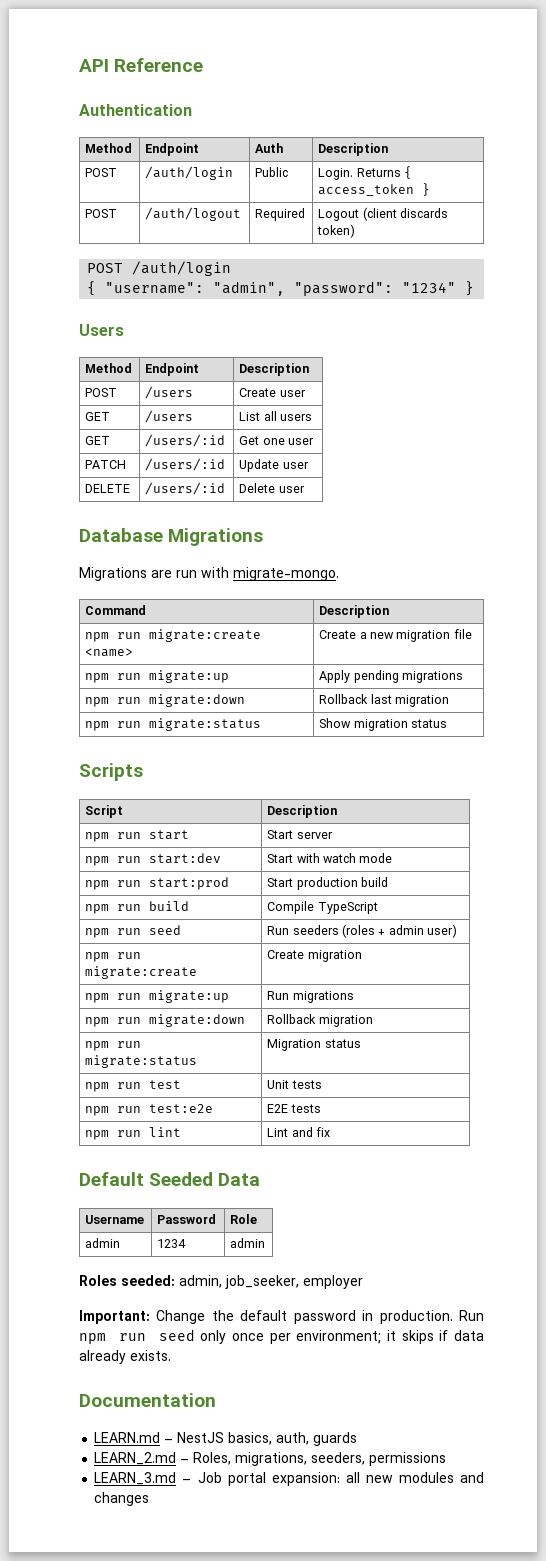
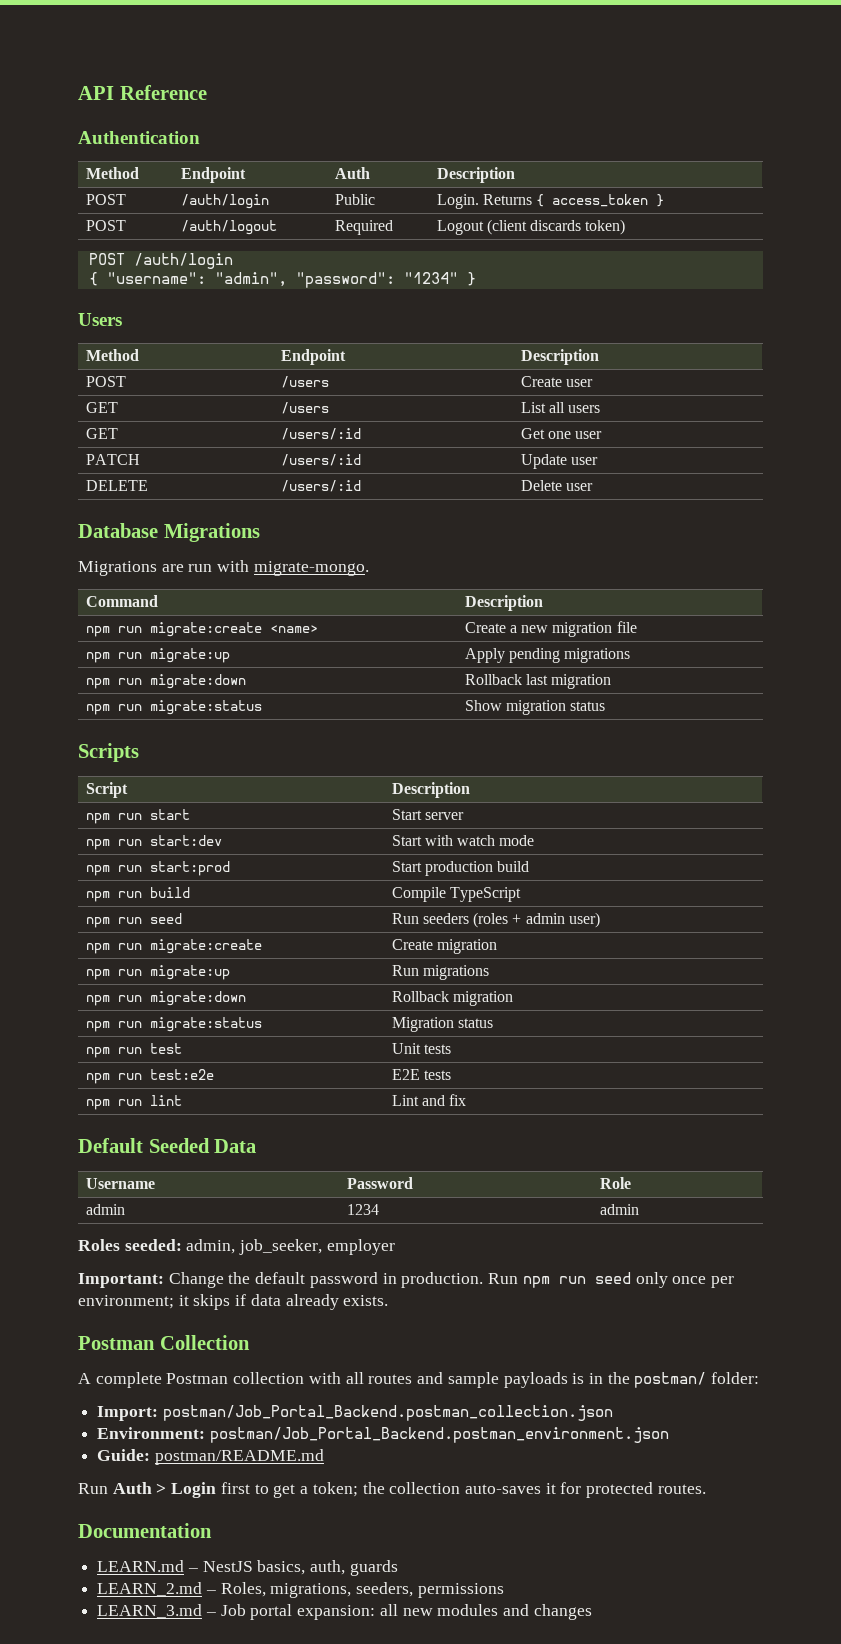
+ Postman Collection
+ A complete Postman collection with all routes and sample payloads is in the postman/ folder:
+ Import: postman/Job_Portal_Backend.postman_collection.json
+ Environment: postman/Job_Portal_Backend.postman_environment.json
+ Guide: postman/README.md
+ Run Auth > Login first to get a token; the collection auto-saves it for protected routes.

